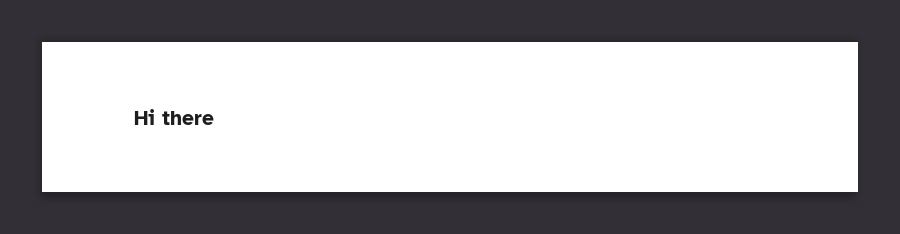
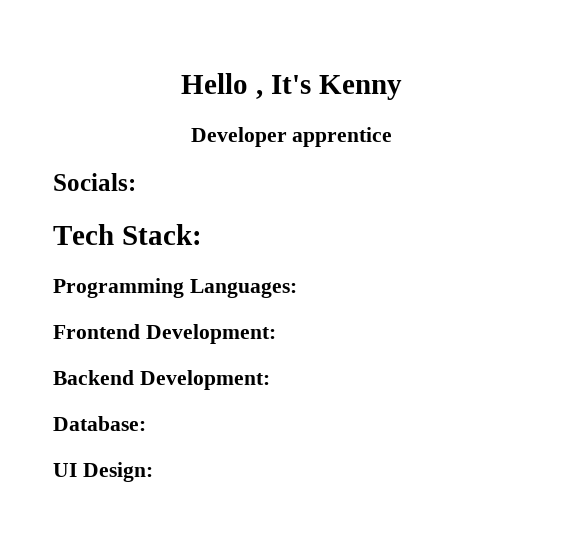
- Hi there
+ Hello , It's Kenny
+ Developer apprentice
+ Socials:
+ Tech Stack:
+ Programming Languages:
+ Frontend Development:
+ Backend Development:
+ Database:
+ UI Design:

